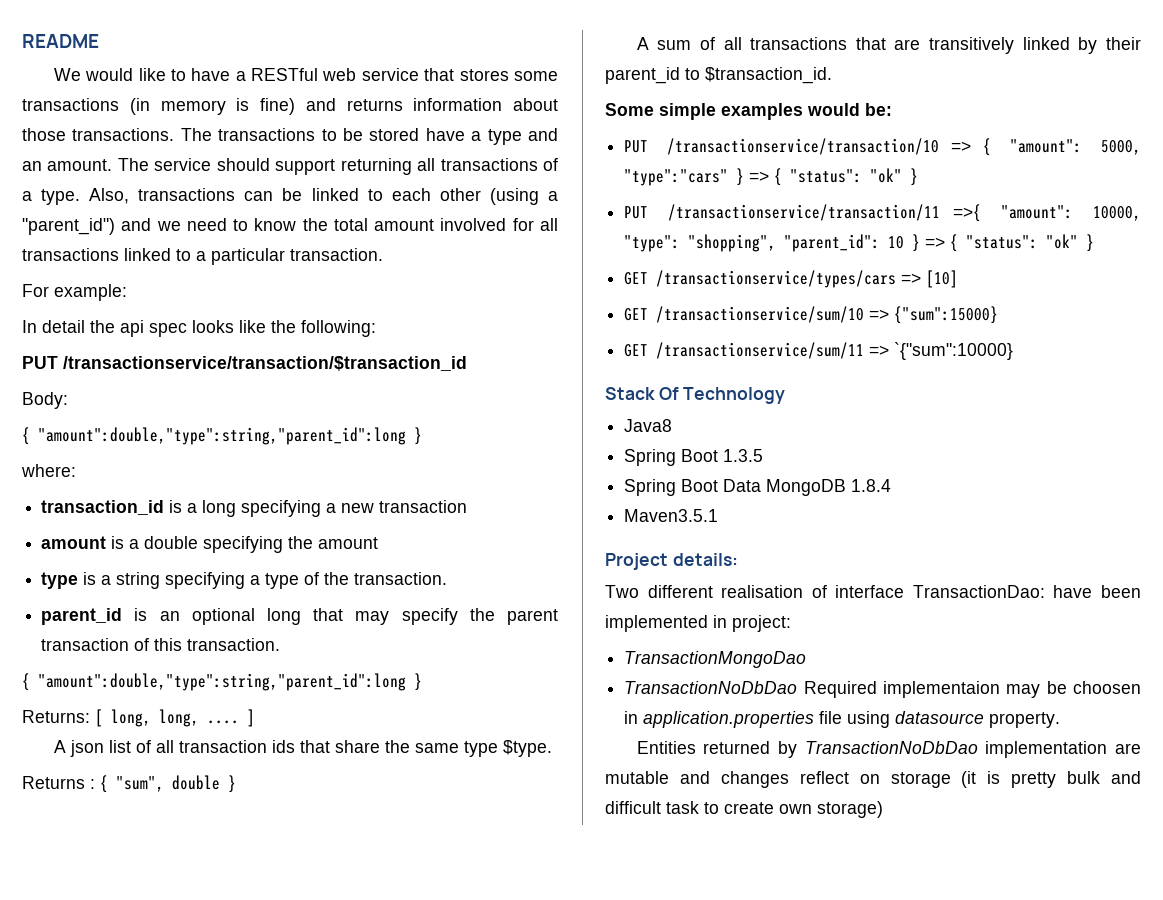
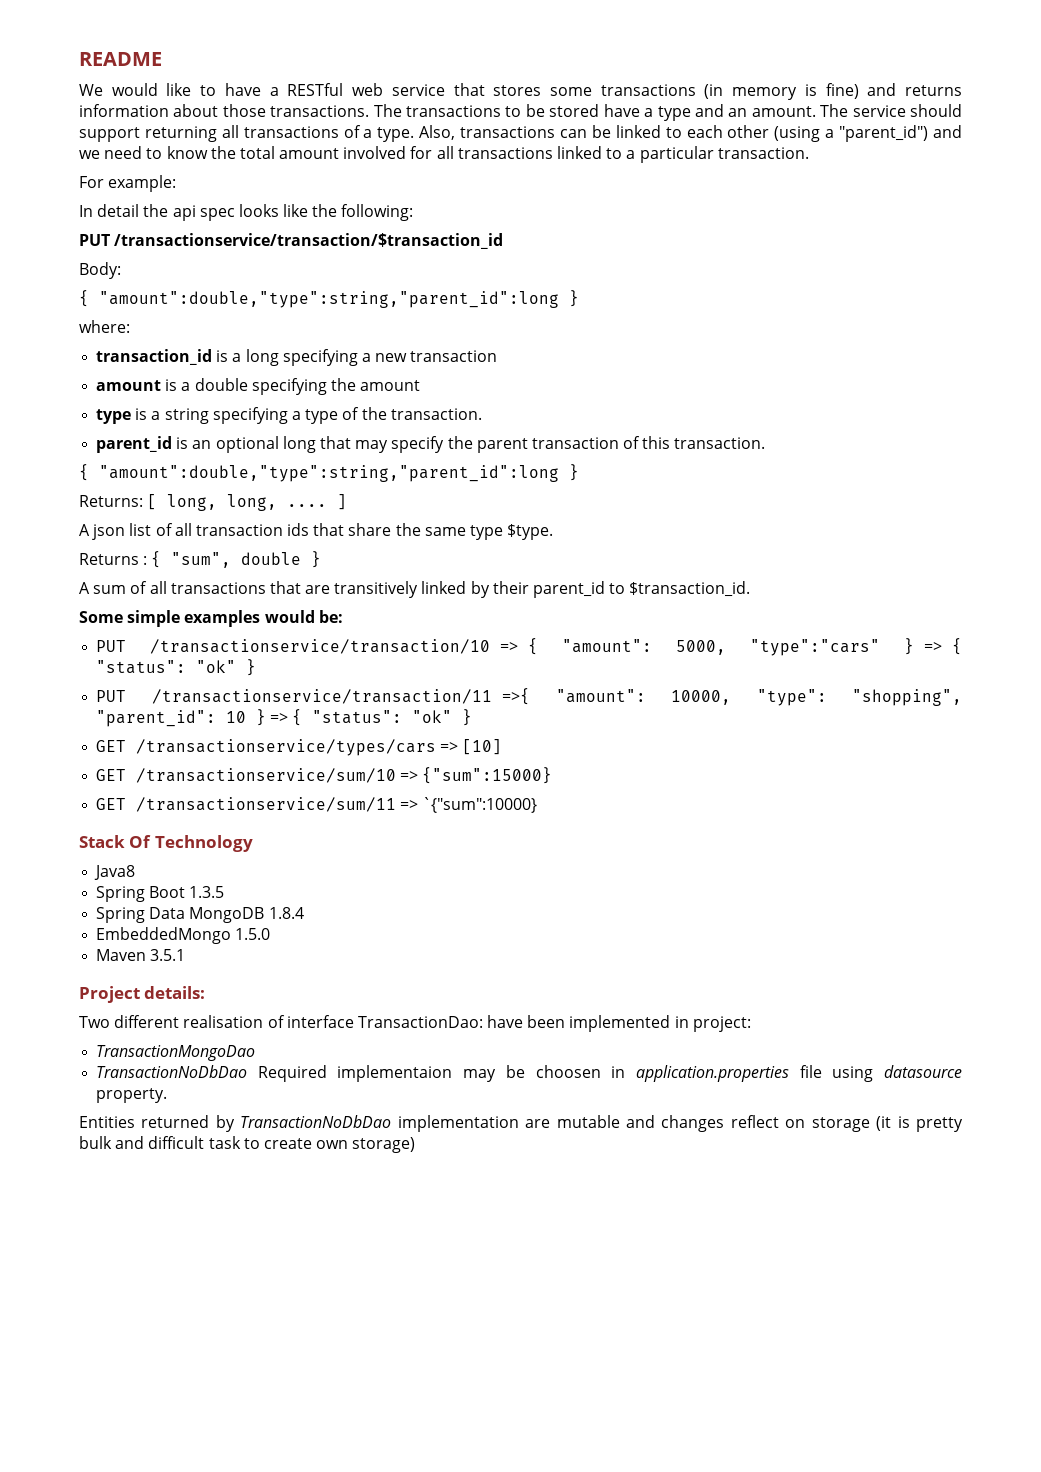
- Spring Boot Data MongoDB 1.8.4
+ Spring Data MongoDB 1.8.4
- Maven3.5.1
+ EmbeddedMongo 1.5.0
+ Maven 3.5.1

